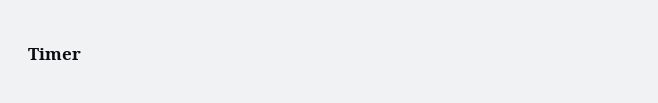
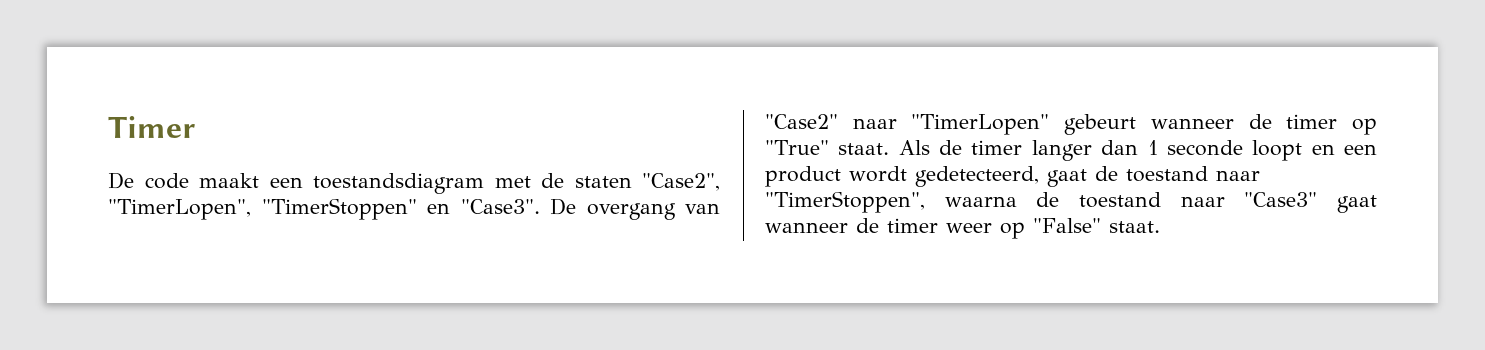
+ De code maakt een toestandsdiagram met de staten "Case2", "TimerLopen", "TimerStoppen" en "Case3". De overgang van "Case2" naar "TimerLopen" gebeurt wanneer de timer op "True" staat. Als de timer langer dan 1 seconde loopt en een product wordt gedetecteerd, gaat de toestand naar "TimerStoppen", waarna de toestand naar "Case3" gaat wanneer de timer weer op "False" staat.

